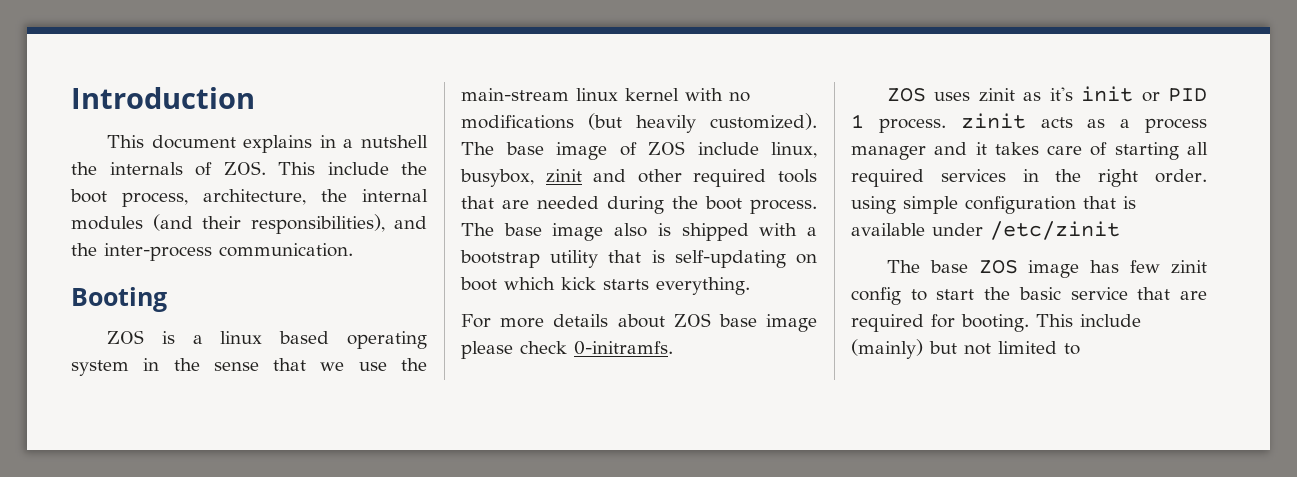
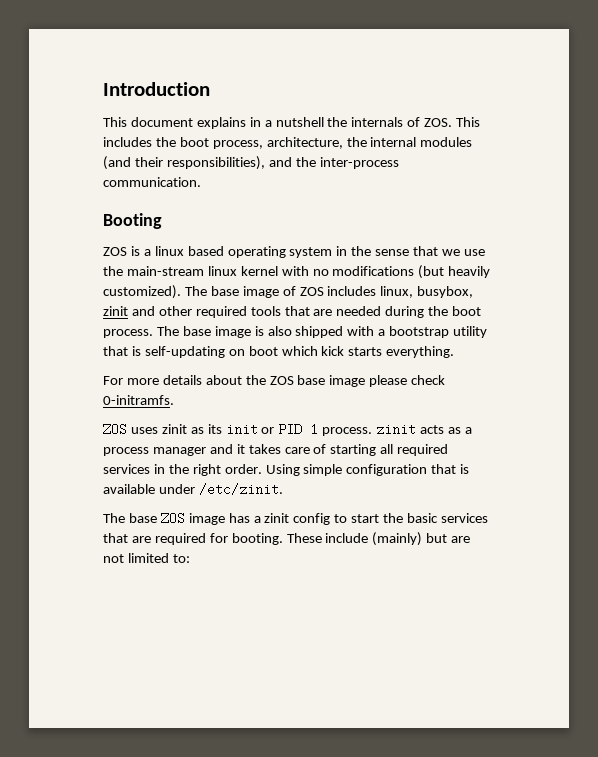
- This document explains in a nutshell the internals of ZOS. This include the boot process, architecture, the internal modules (and their responsibilities), and the inter-process communication.
+ This document explains in a nutshell the internals of ZOS. This includes the boot process, architecture, the internal modules (and their responsibilities), and the inter-process communication.
- The base image of ZOS include linux, busybox, zinit and other required tools that are needed during the boot process.
+ The base image of ZOS includes linux, busybox, zinit and other required tools that are needed during the boot process.
- The base image also is shipped with a bootstrap utility that is self-updating on boot which kick starts everything.
+ The base image is also shipped with a bootstrap utility that is self-updating on boot which kick starts everything.
- For more details about ZOS base image please check 0-initramfs.
+ For more details about the ZOS base image please check 0-initramfs.
- ZOS uses zinit as it's init or PID 1 process. zinit acts as a process manager and it takes care of starting all required services in the right order. using simple configuration that is available under /etc/zinit
+ ZOS uses zinit as its init or PID 1 process. zinit acts as a process manager and it takes care of starting all required services in the right order. Using simple configuration that is available under /etc/zinit.
- The base ZOS image has few zinit config to start the basic service that are required for booting.
+ The base ZOS image has a zinit config to start the basic services that are required for booting.
- This include (mainly) but not limited to
+ These include (mainly) but are not limited to:

